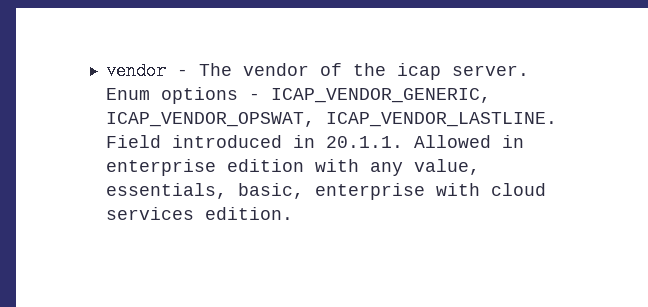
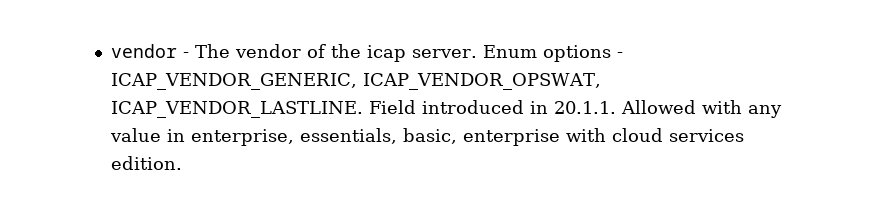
- Field introduced in 20.1.1. Allowed in enterprise edition with any value, essentials, basic, enterprise with cloud services edition.
+ Field introduced in 20.1.1. Allowed with any value in enterprise, essentials, basic, enterprise with cloud services edition.

